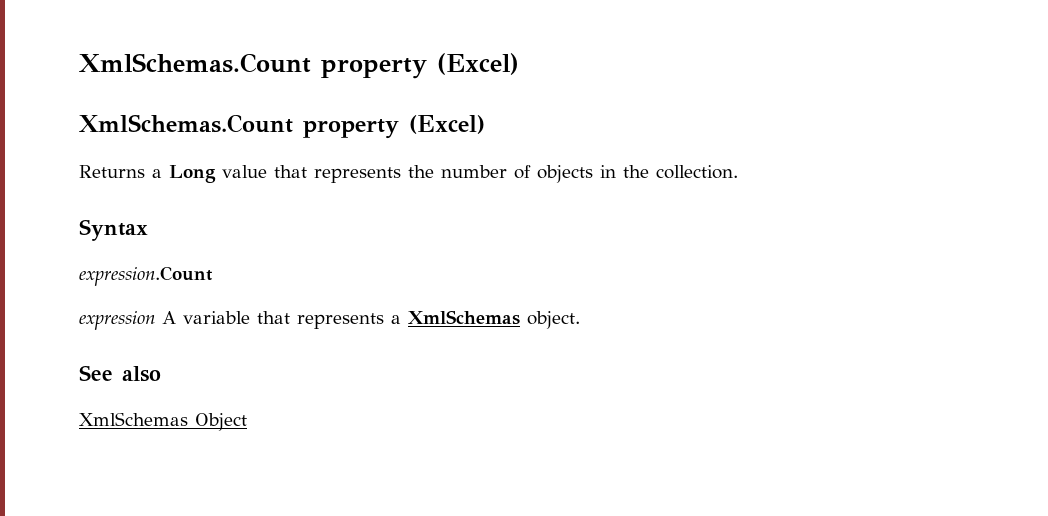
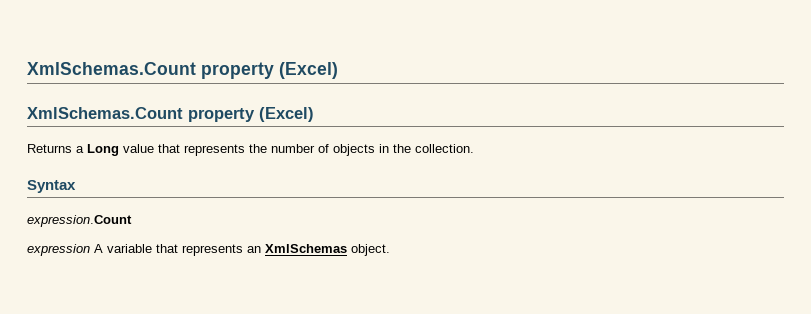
- expression A variable that represents a XmlSchemas object.
+ expression A variable that represents an XmlSchemas object.
- See also
- XmlSchemas Object

